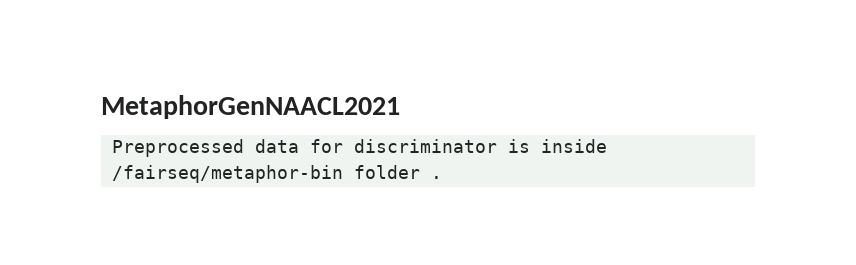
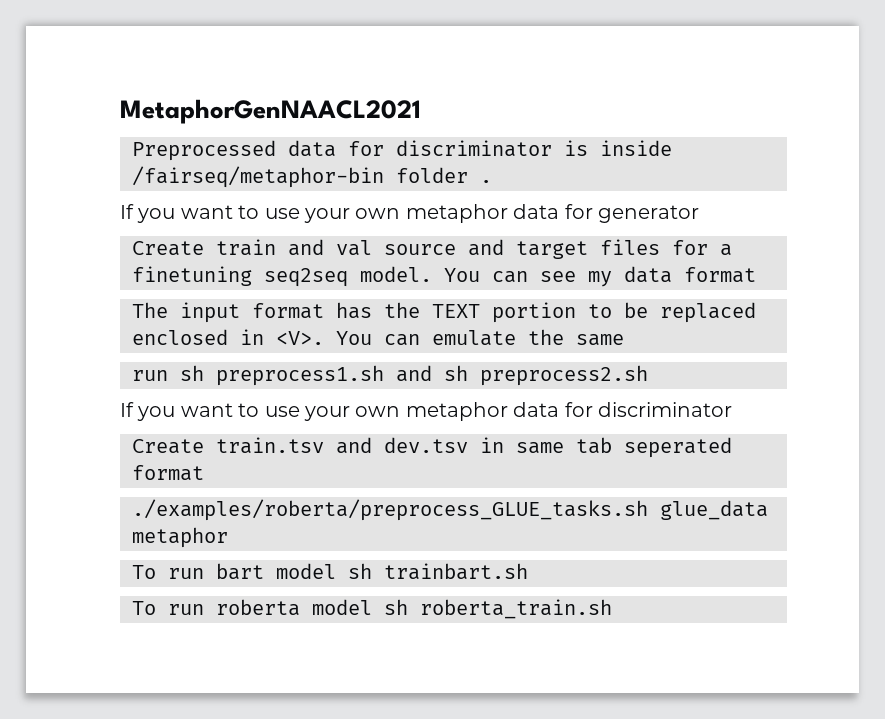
+ If you want to use your own metaphor data for generator
+ Create train and val source and target files for a finetuning seq2seq model. You can see my data format
+ The input format has the TEXT portion to be replaced enclosed in <V>. You can emulate the same
+ run sh preprocess1.sh and sh preprocess2.sh
+ If you want to use your own metaphor data for discriminator
+ Create train.tsv and dev.tsv in same tab seperated format
+ ./examples/roberta/preprocess_GLUE_tasks.sh glue_data metaphor
+ To run bart model sh trainbart.sh
+ To run roberta model sh roberta_train.sh

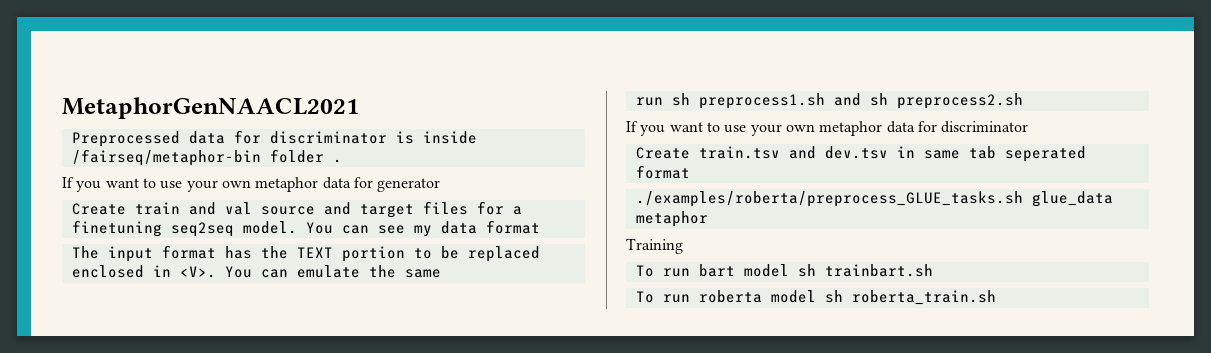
+ Training

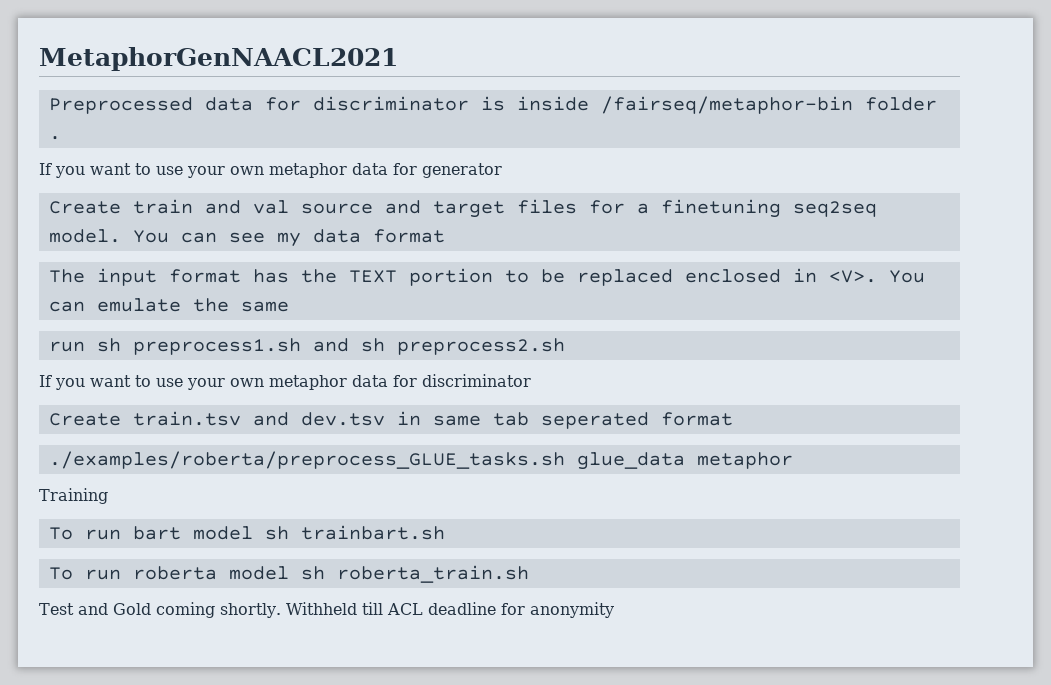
+ Test and Gold coming shortly. Withheld till ACL deadline for anonymity

